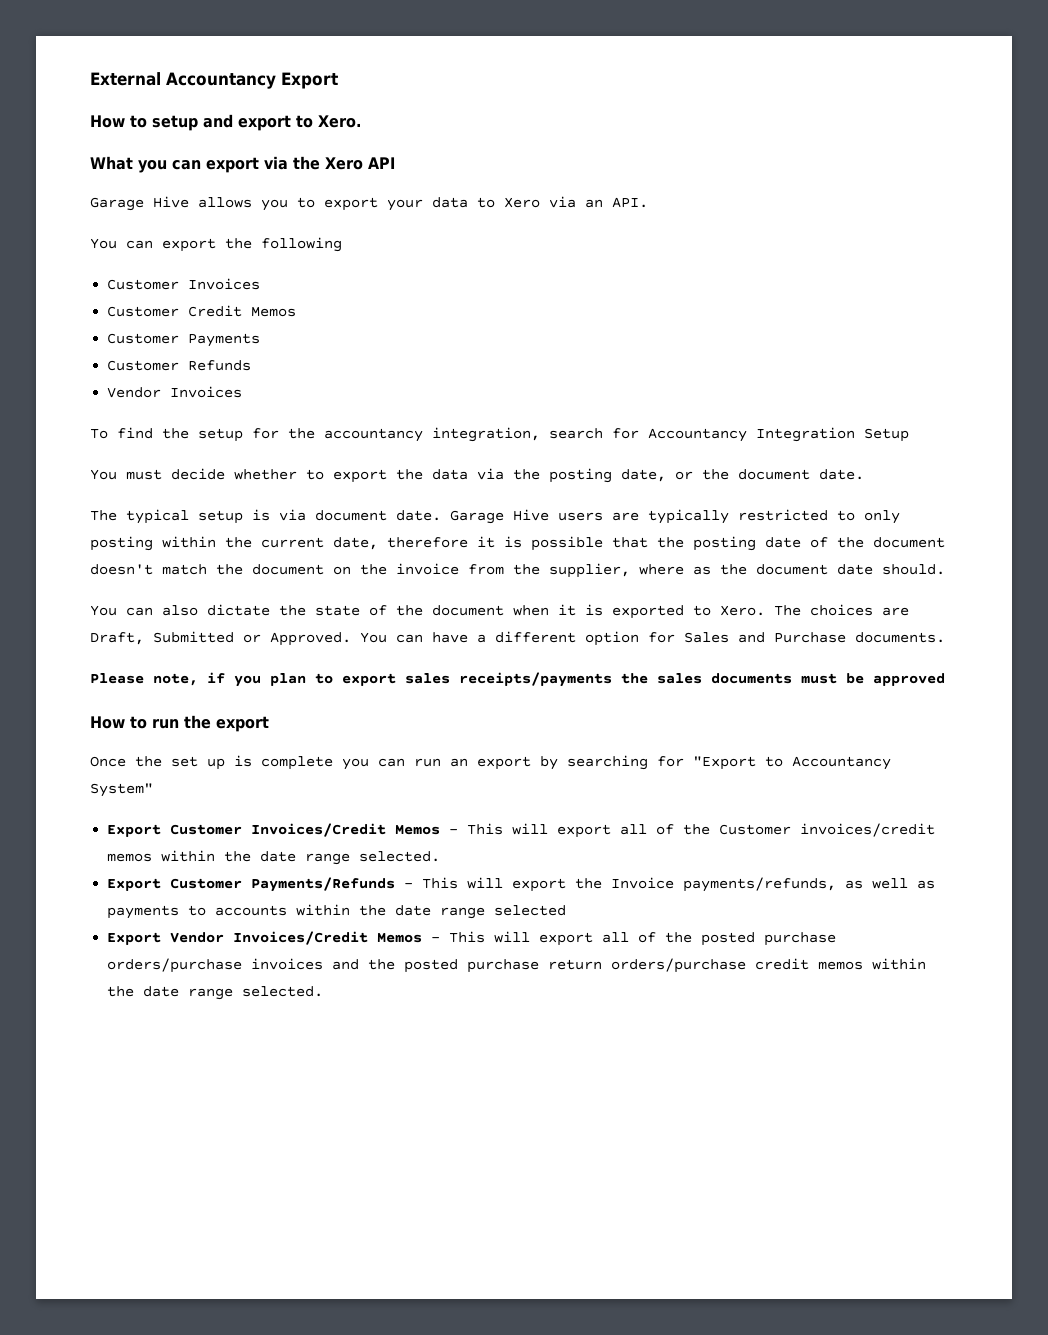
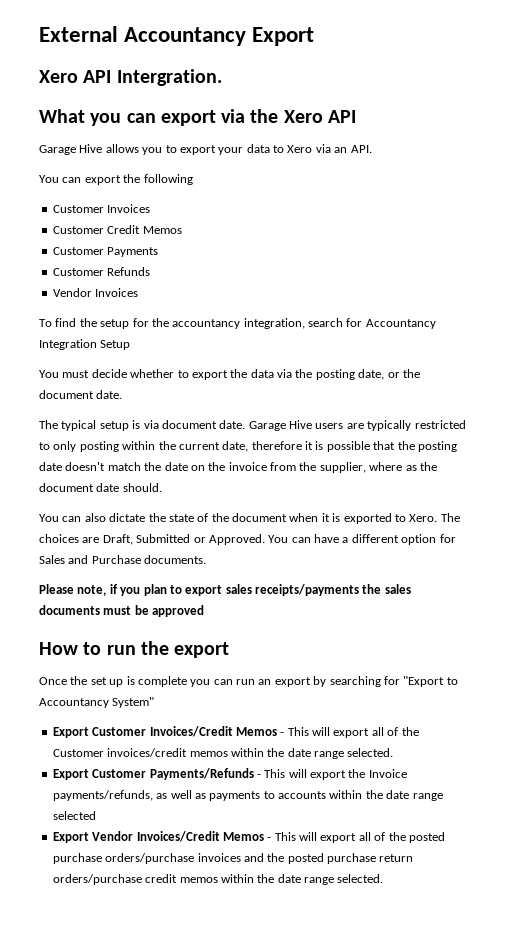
- How to setup and export to Xero.
+ Xero API Intergration.
- Garage Hive users are typically restricted to only posting within the current date, therefore it is possible that the posting date of the document doesn't match the document on the invoice from the supplier, where as the document date should.
+ Garage Hive users are typically restricted to only posting within the current date, therefore it is possible that the posting date doesn't match the date on the invoice from the supplier, where as the document date should.

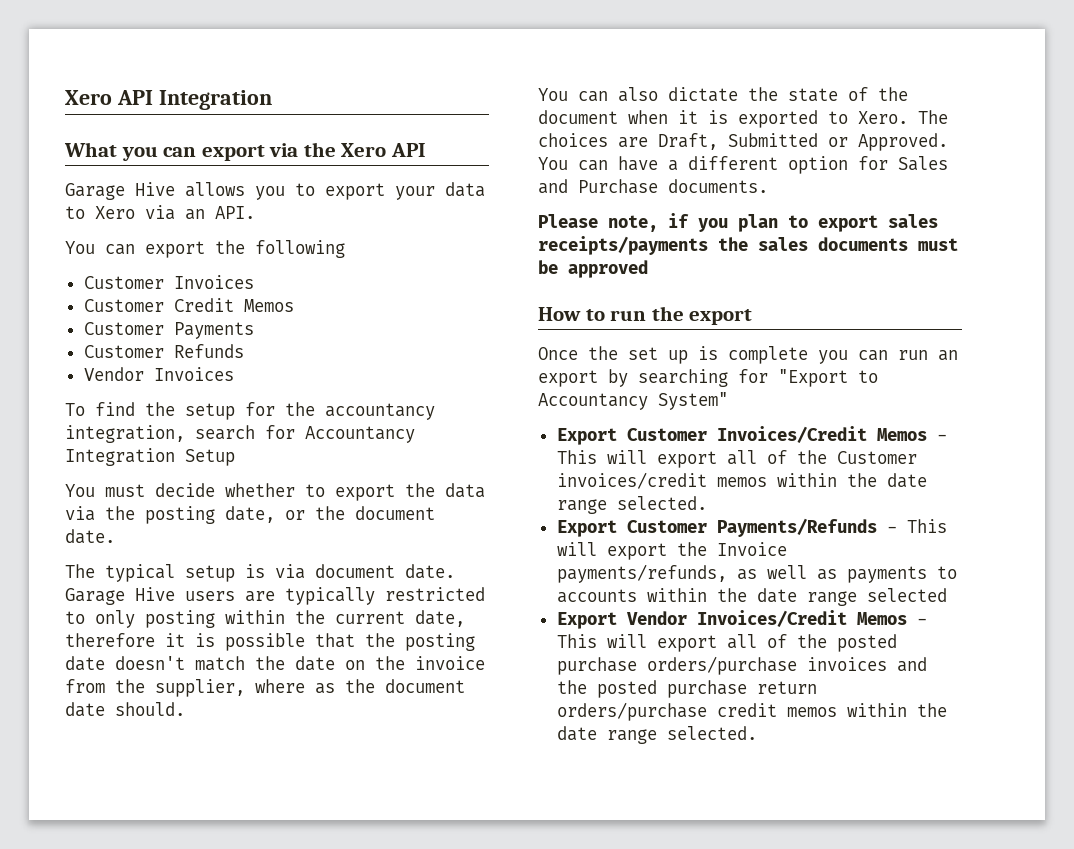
- External Accountancy Export
- Xero API Intergration.
+ Xero API Integration

